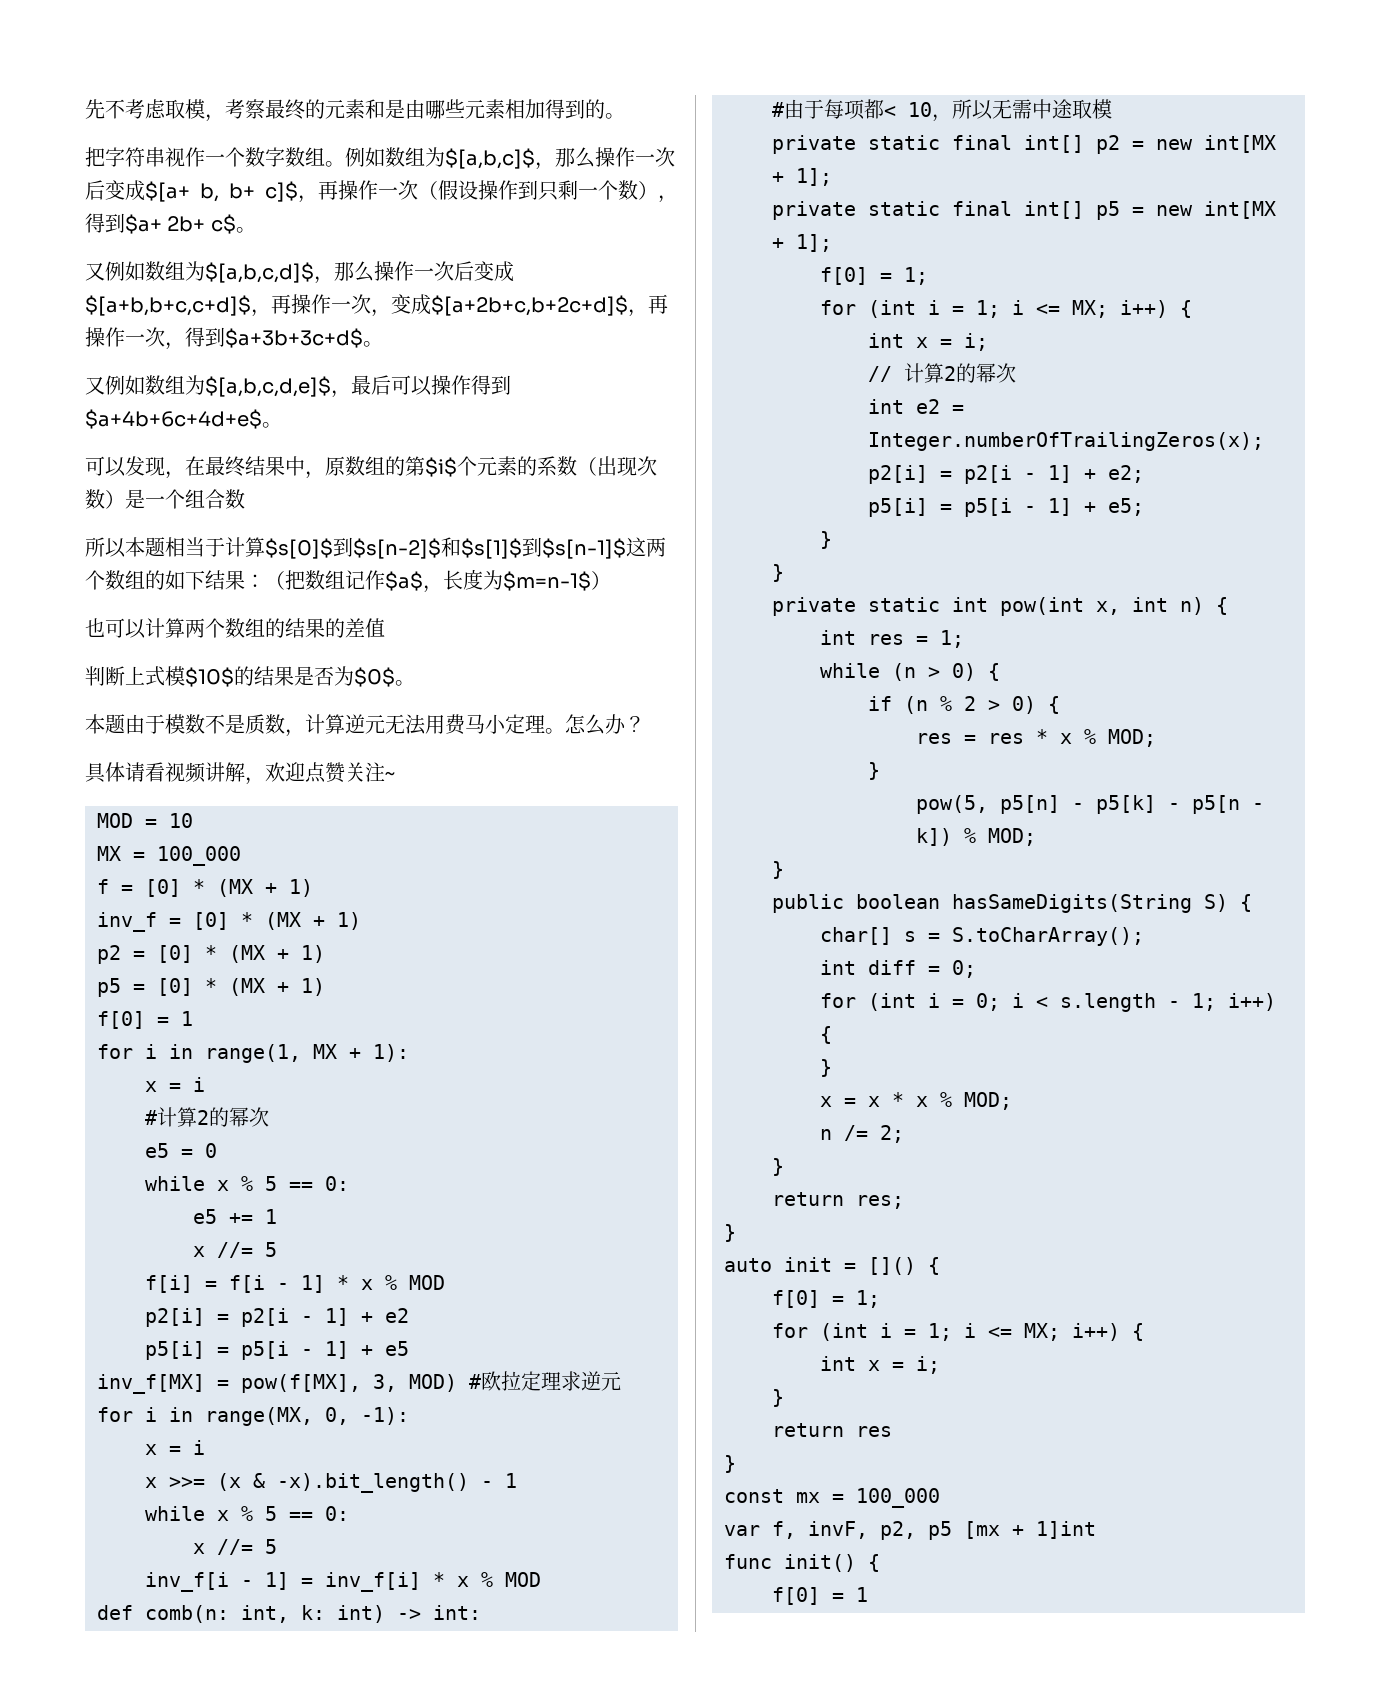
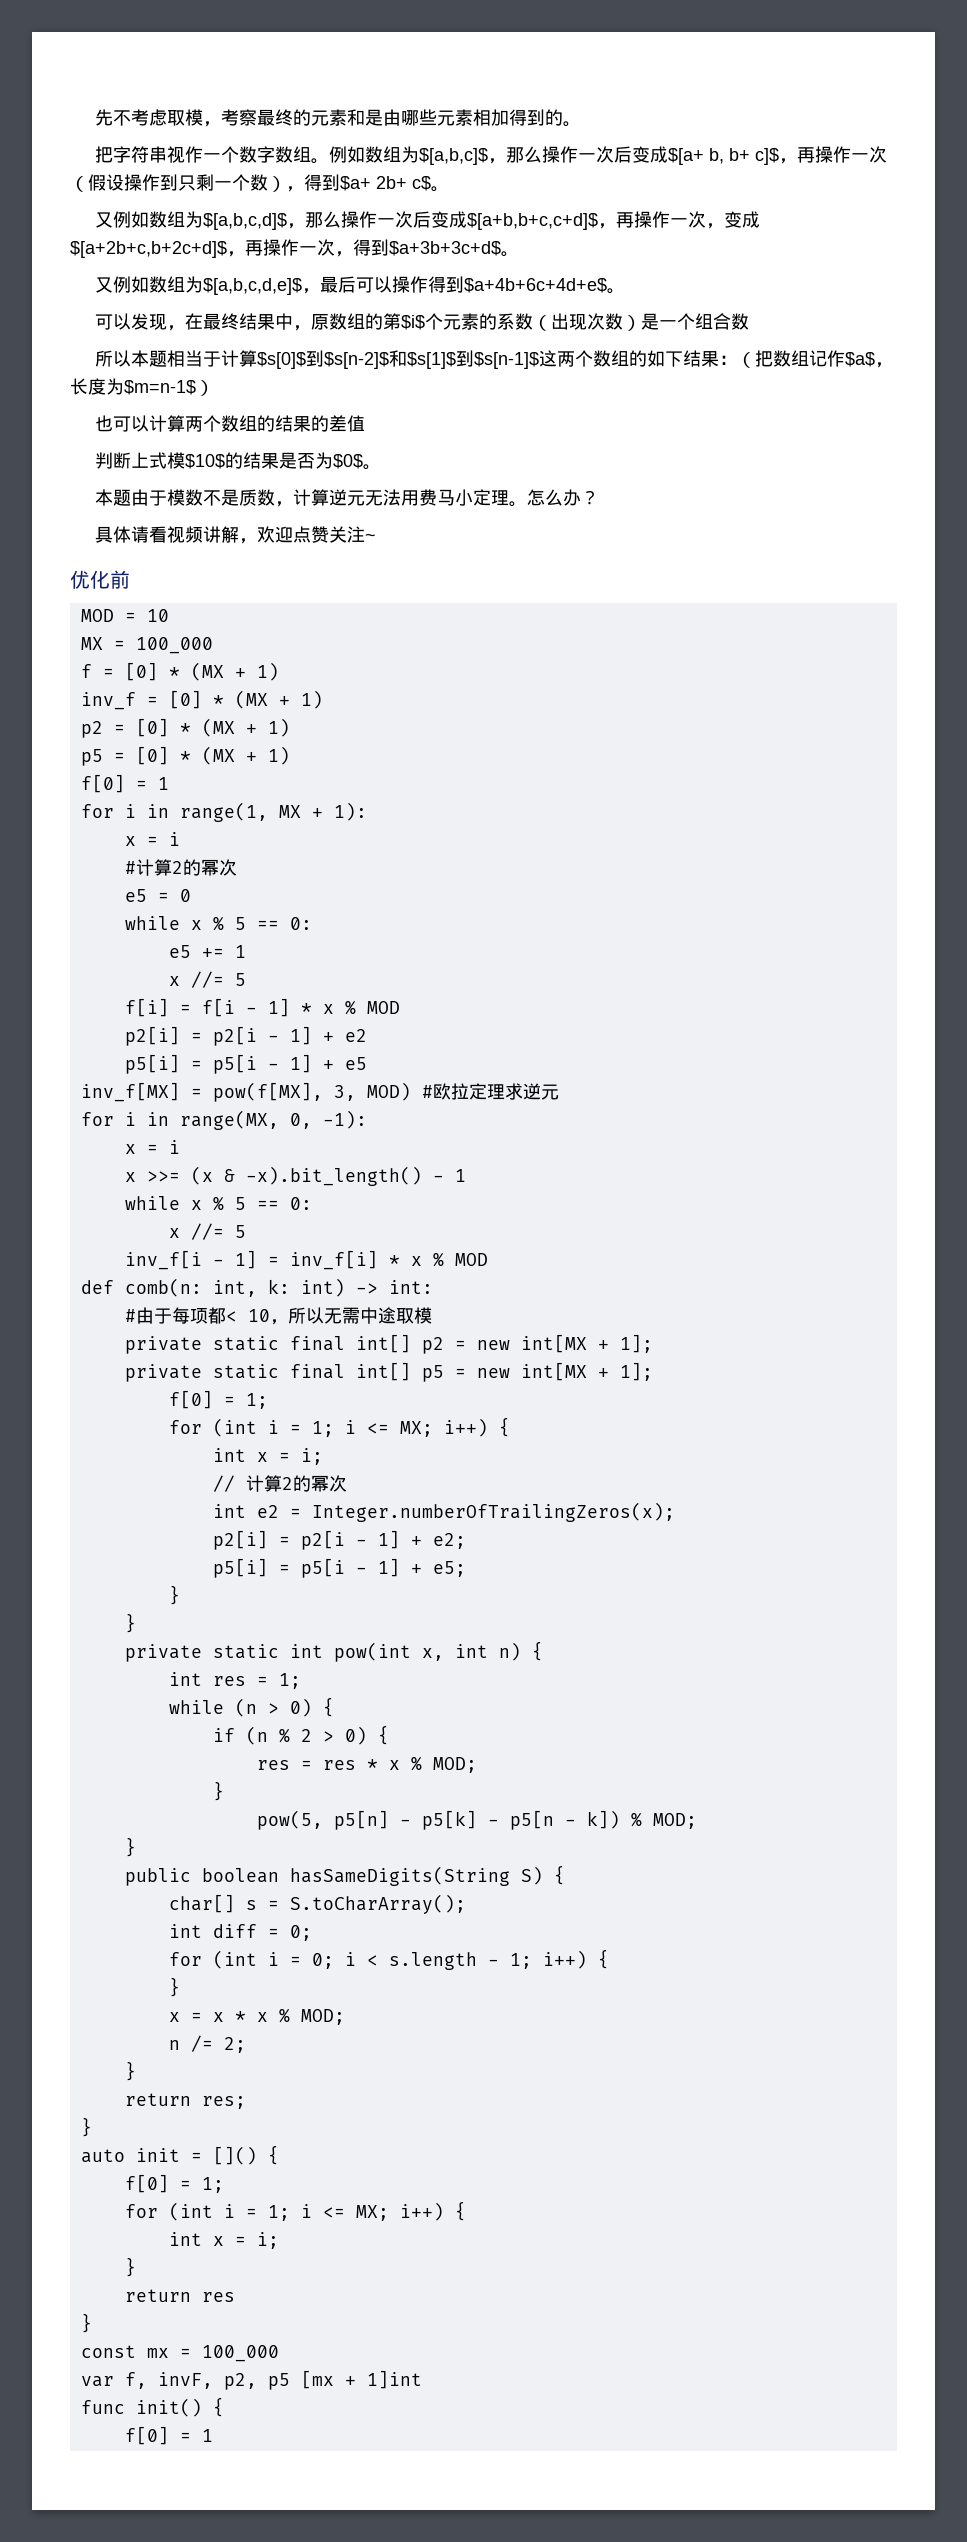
+ 优化前

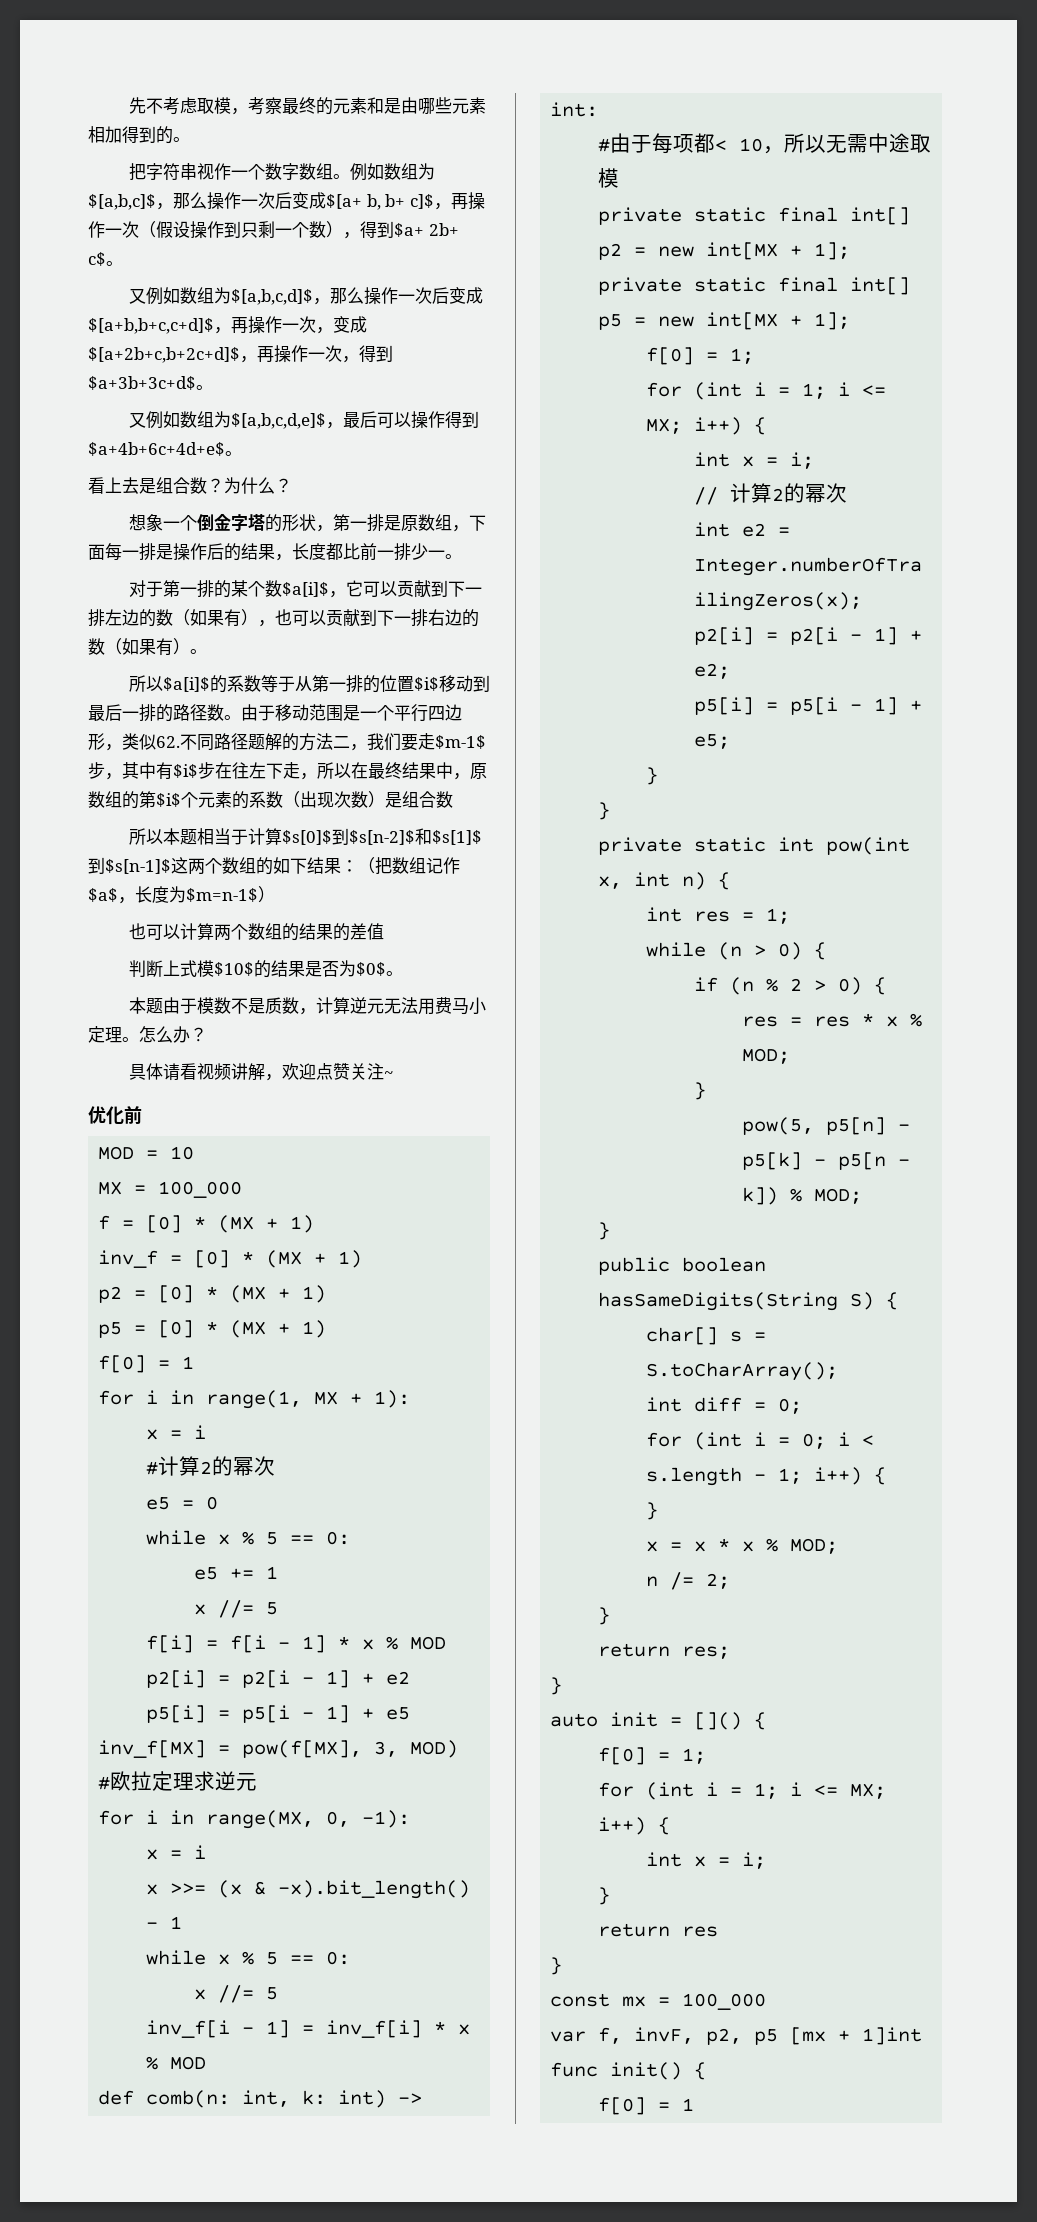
- 可以发现，在最终结果中，原数组的第$i$个元素的系数（出现次数）是一个组合数
+ 看上去是组合数？为什么？
+ 想象一个倒金字塔的形状，第一排是原数组，下面每一排是操作后的结果，长度都比前一排少一。
+ 对于第一排的某个数$a[i]$，它可以贡献到下一排左边的数（如果有），也可以贡献到下一排右边的数（如果有）。
+ 所以$a[i]$的系数等于从第一排的位置$i$移动到最后一排的路径数。由于移动范围是一个平行四边形，类似62.不同路径题解的方法二，我们要走$m-1$步，其中有$i$步在往左下走，所以在最终结果中，原数组的第$i$个元素的系数（出现次数）是组合数

